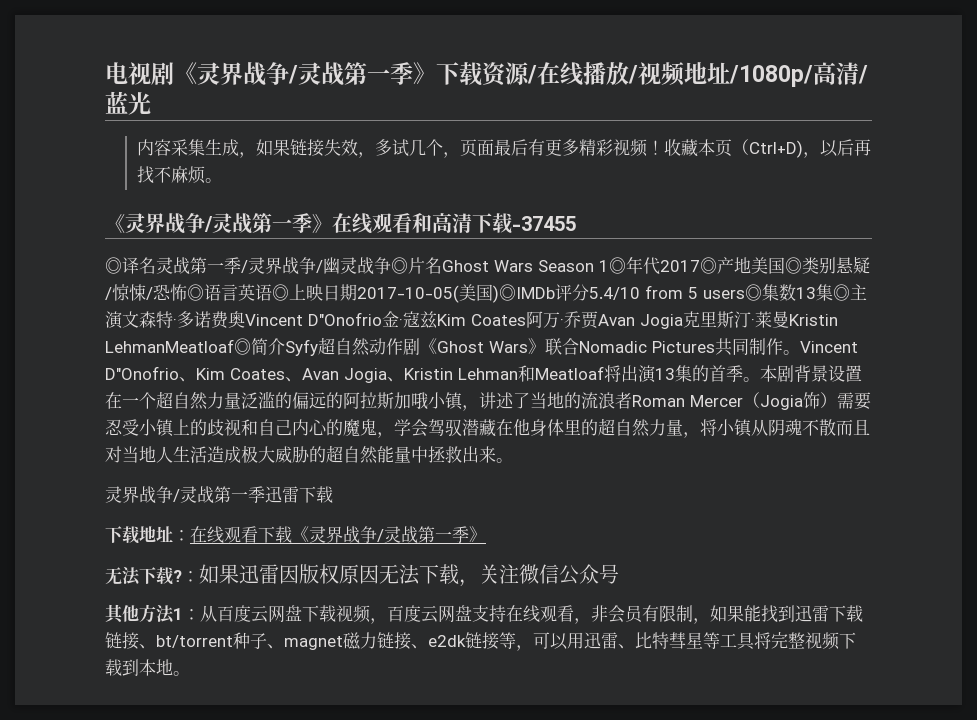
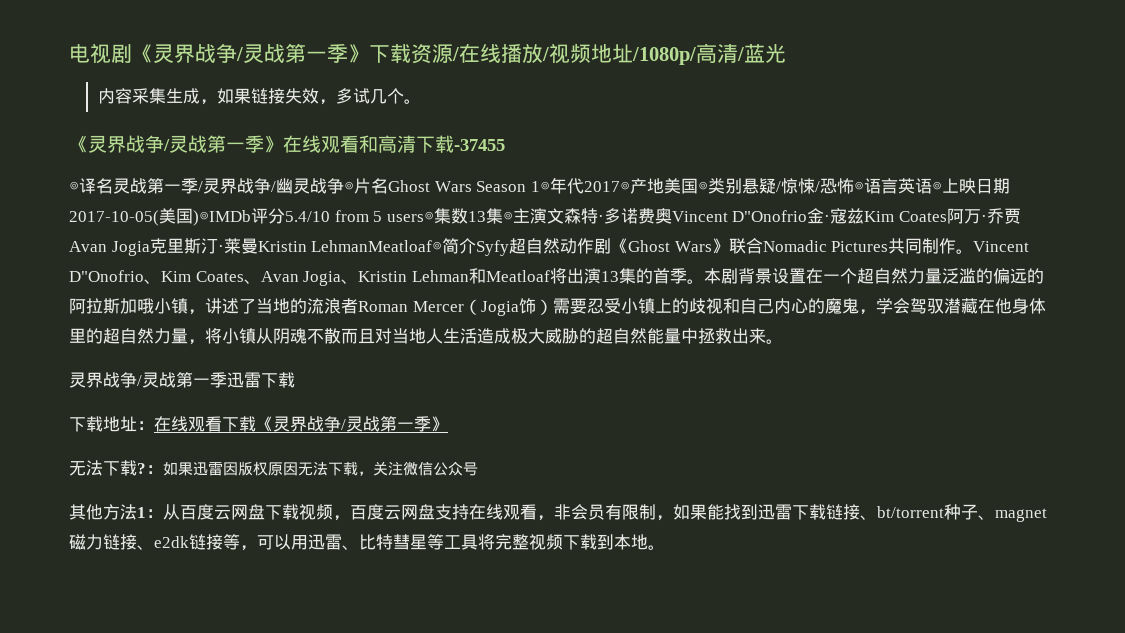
- 内容采集生成，如果链接失效，多试几个，页面最后有更多精彩视频！收藏本页（Ctrl+D)，以后再找不麻烦。
+ 内容采集生成，如果链接失效，多试几个。

